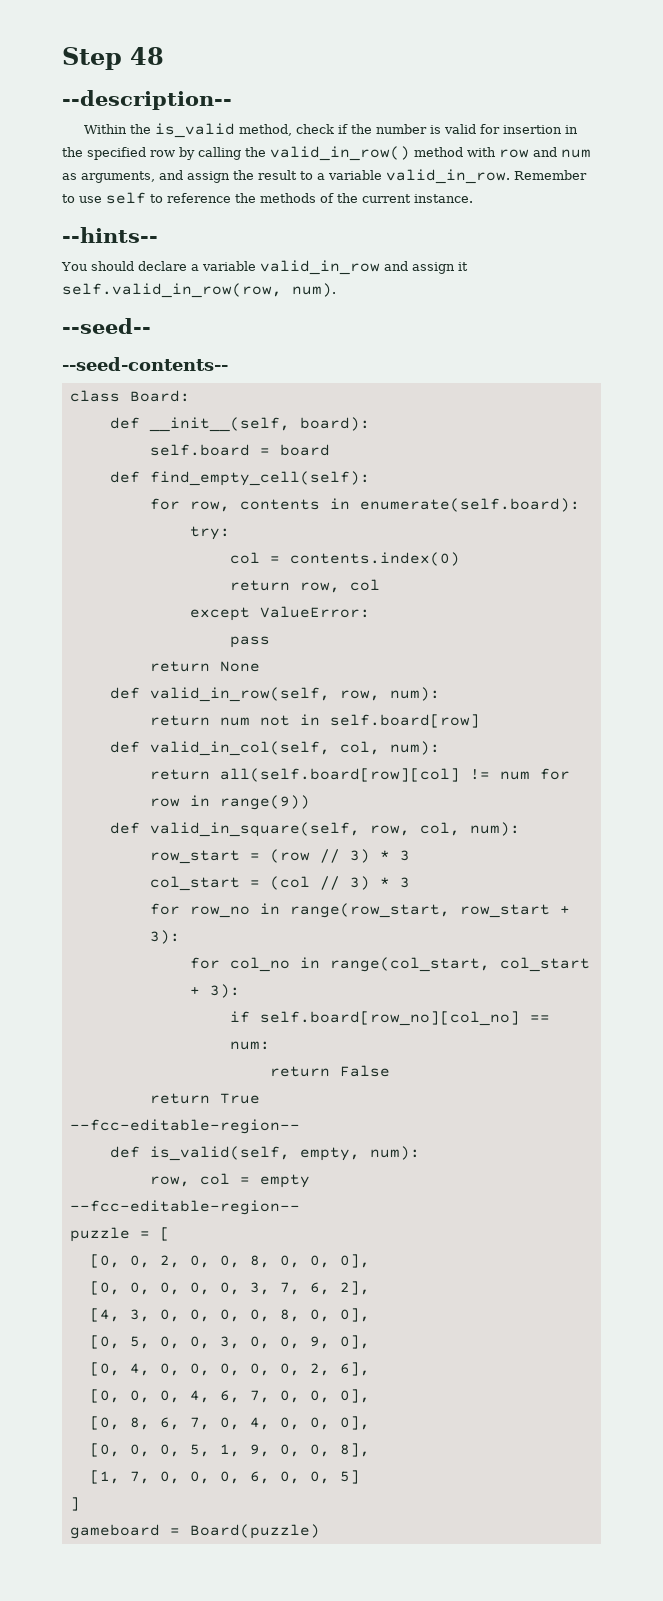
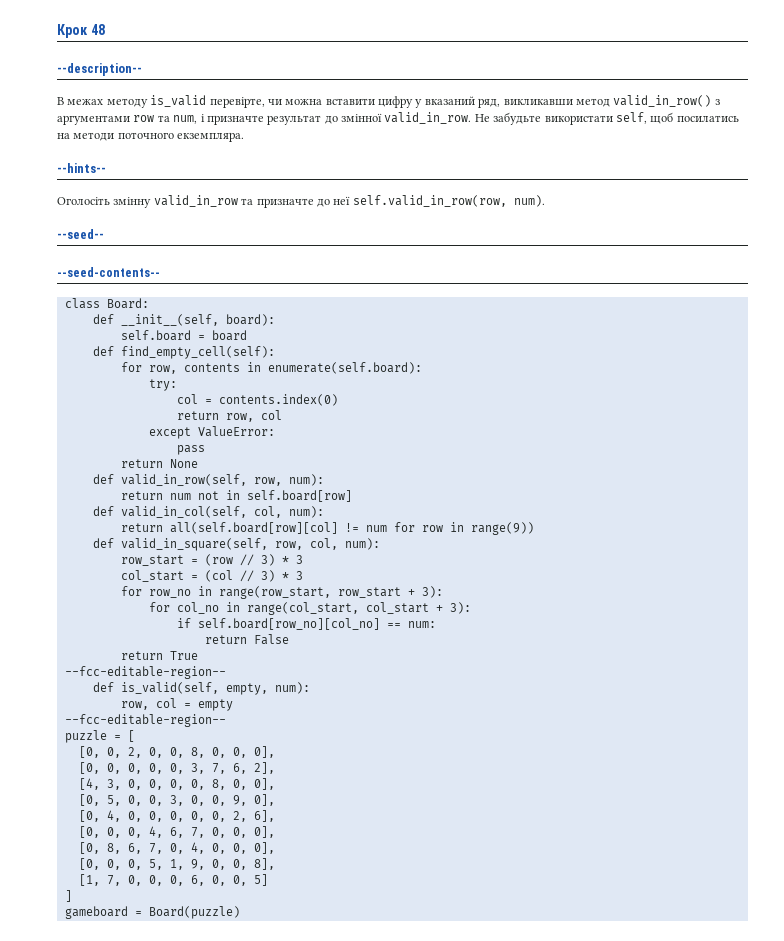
- Step 48
+ Крок 48
- Within the is_valid method, check if the number is valid for insertion in the specified row by calling the valid_in_row() method with row and num as arguments, and assign the result to a variable valid_in_row. Remember to use self to reference the methods of the current instance.
+ В межах методу is_valid перевірте, чи можна вставити цифру у вказаний ряд, викликавши метод valid_in_row() з аргументами row та num, і призначте результат до змінної valid_in_row. Не забудьте використати self, щоб посилатись на методи поточного екземпляра.
  --hints--
- You should declare a variable valid_in_row and assign it self.valid_in_row(row, num).
+ Оголосіть змінну valid_in_row та призначте до неї self.valid_in_row(row, num).

